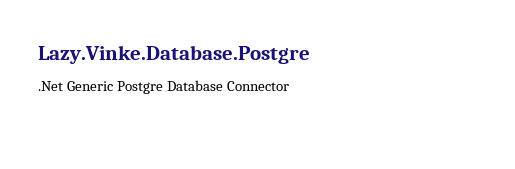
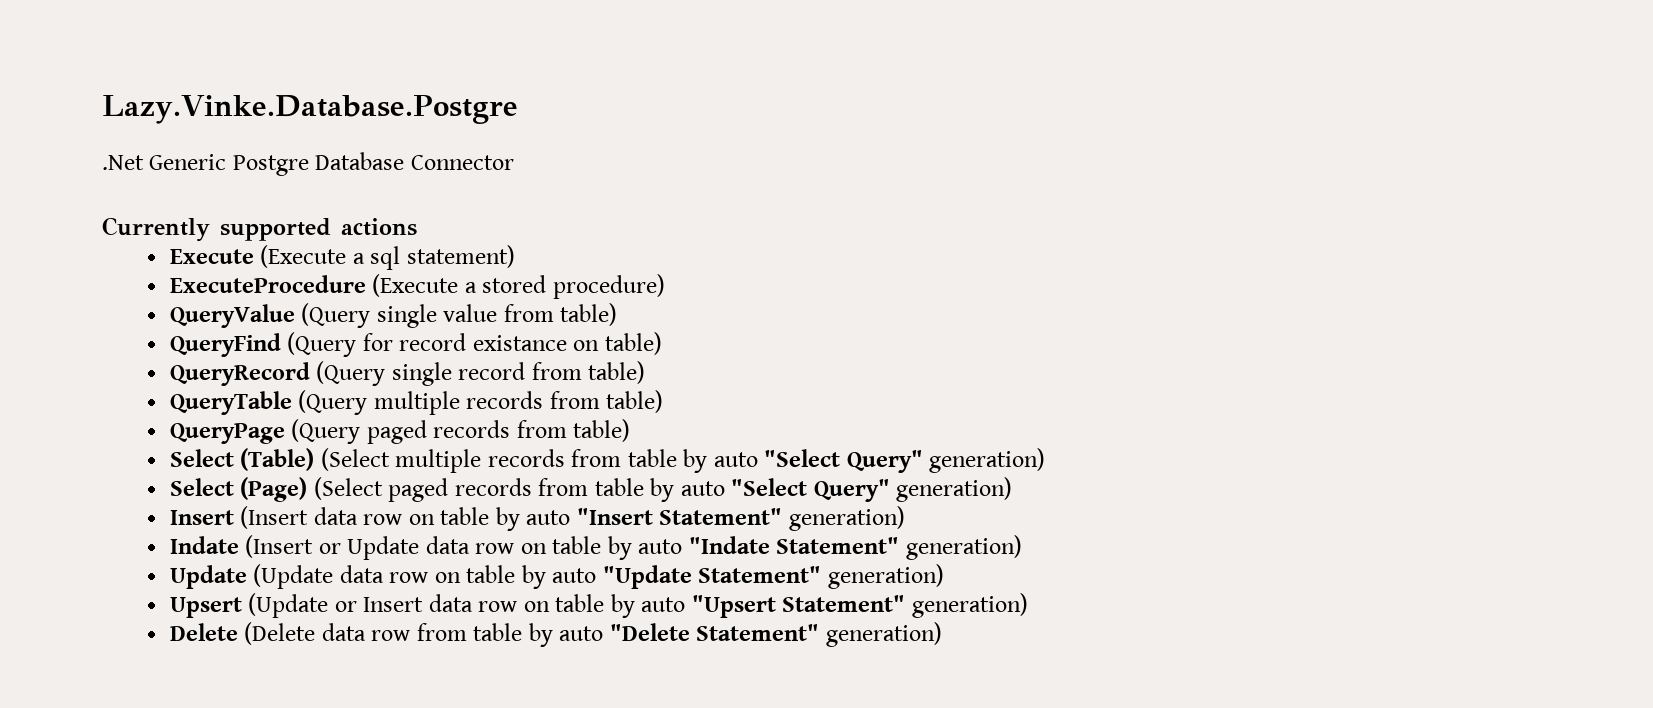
+ Currently supported actions
+ Execute (Execute a sql statement)
+ ExecuteProcedure (Execute a stored procedure)
+ QueryValue (Query single value from table)
+ QueryFind (Query for record existance on table)
+ QueryRecord (Query single record from table)
+ QueryTable (Query multiple records from table)
+ QueryPage (Query paged records from table)
+ Select (Table) (Select multiple records from table by auto "Select Query" generation)
+ Select (Page) (Select paged records from table by auto "Select Query" generation)
+ Insert (Insert data row on table by auto "Insert Statement" generation)
+ Indate (Insert or Update data row on table by auto "Indate Statement" generation)
+ Update (Update data row on table by auto "Update Statement" generation)
+ Upsert (Update or Insert data row on table by auto "Upsert Statement" generation)
+ Delete (Delete data row from table by auto "Delete Statement" generation)

